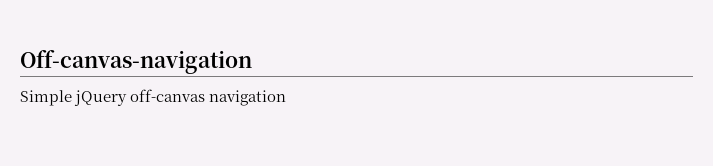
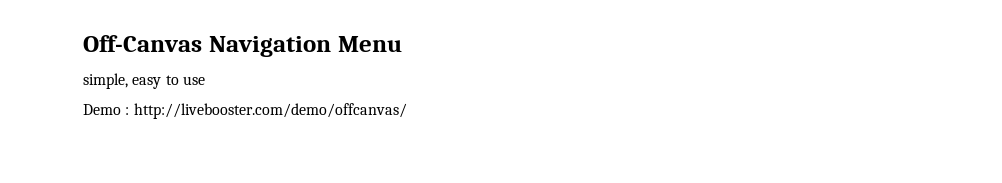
- Off-canvas-navigation
- Simple jQuery off-canvas navigation
+ Off-Canvas Navigation Menu
+ simple, easy to use
+ Demo : http://livebooster.com/demo/offcanvas/

